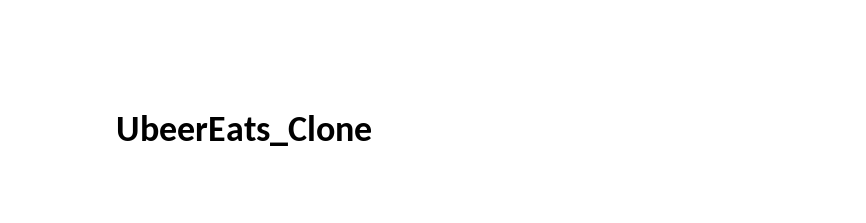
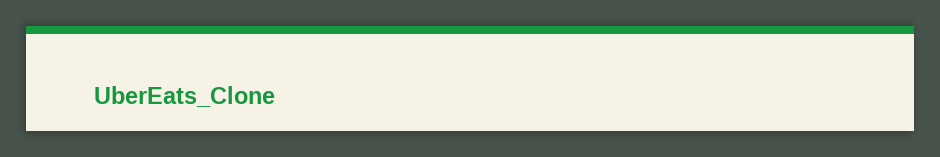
- UbeerEats_Clone
+ UberEats_Clone

